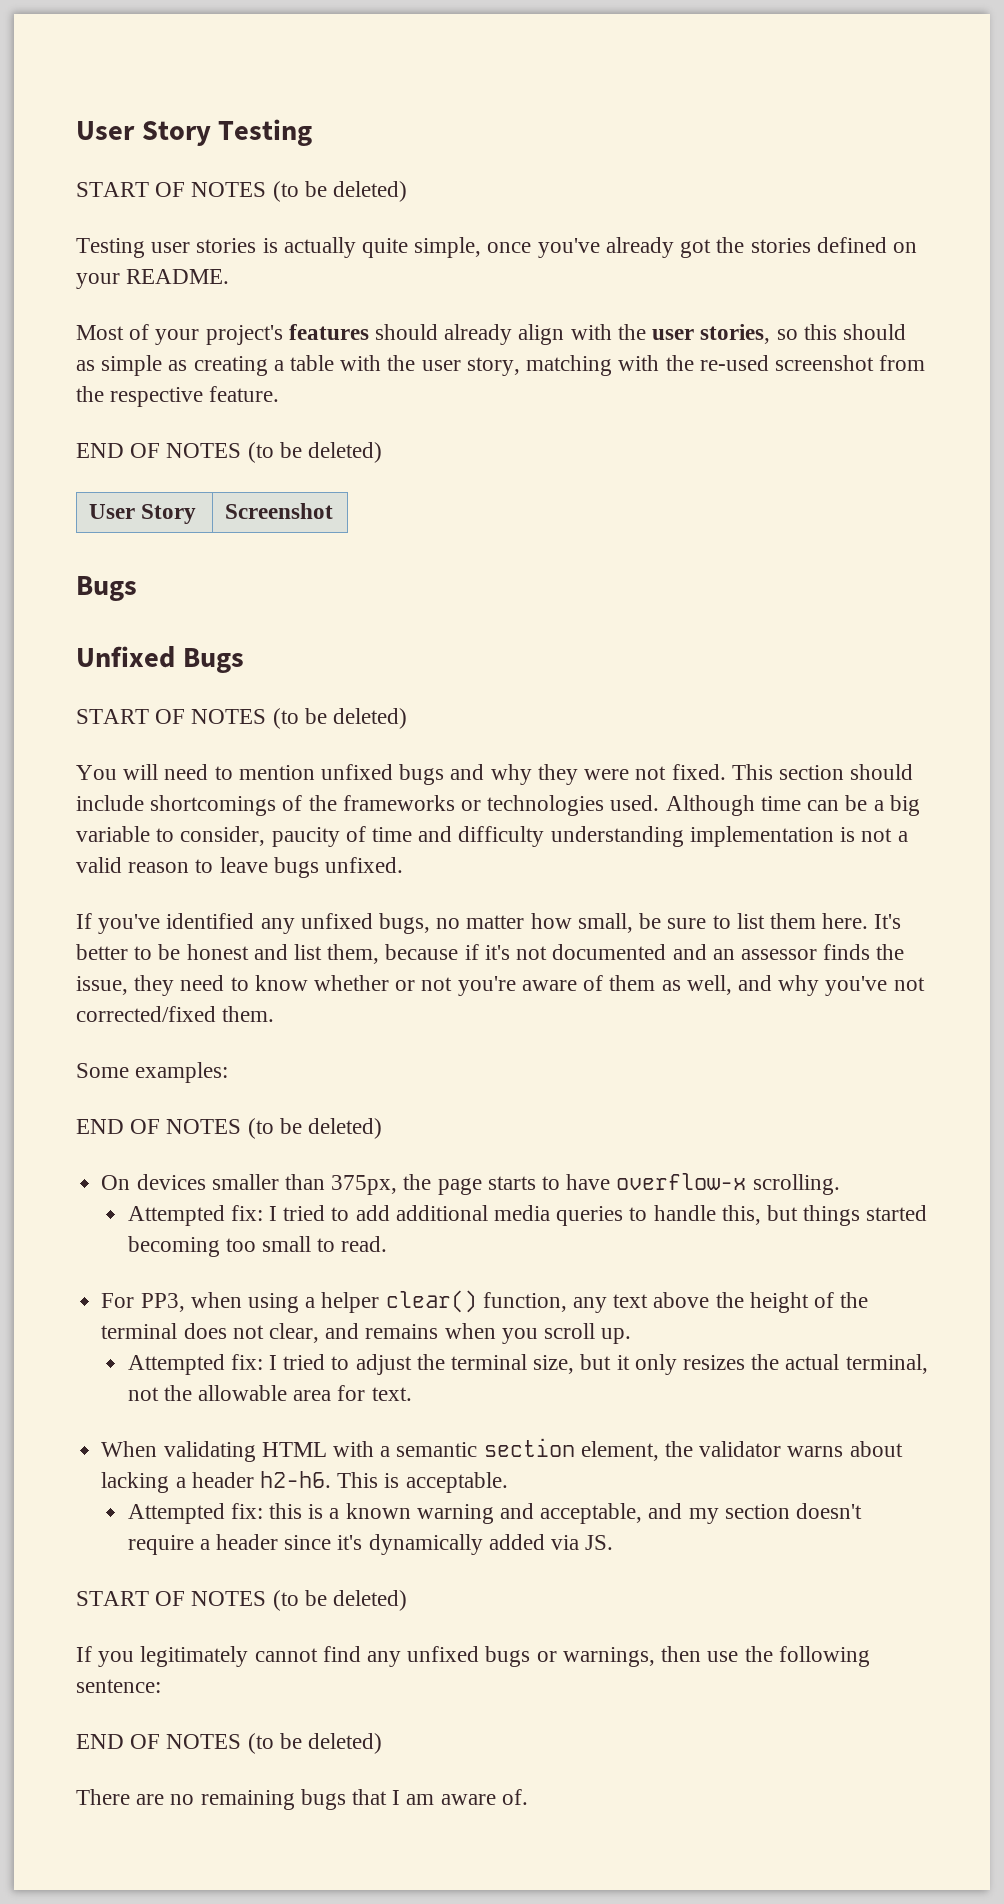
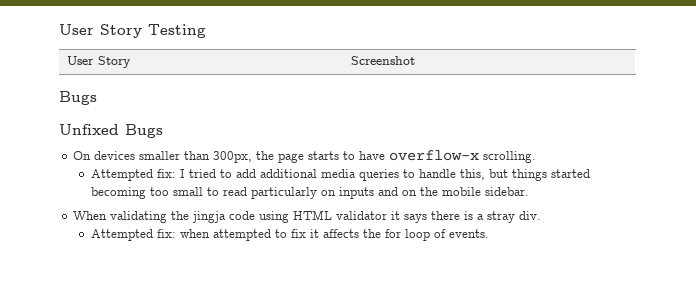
  User Story Testing
- START OF NOTES (to be deleted)
- Testing user stories is actually quite simple, once you've already got the stories defined on your README.
- Most of your project's features should already align with the user stories, so this should as simple as creating a table with the user story, matching with the re-used screenshot from the respective feature.
- END OF NOTES (to be deleted)
  Unfixed Bugs
- START OF NOTES (to be deleted)
- You will need to mention unfixed bugs and why they were not fixed. This section should include shortcomings of the frameworks or technologies used. Although time can be a big variable to consider, paucity of time and difficulty understanding implementation is not a valid reason to leave bugs unfixed.
- If you've identified any unfixed bugs, no matter how small, be sure to list them here. It's better to be honest and list them, because if it's not documented and an assessor finds the issue, they need to know whether or not you're aware of them as well, and why you've not corrected/fixed them.
- Some examples:
- END OF NOTES (to be deleted)
- On devices smaller than 375px, the page starts to have overflow-x scrolling.
+ On devices smaller than 300px, the page starts to have overflow-x scrolling.
- Attempted fix: I tried to add additional media queries to handle this, but things started becoming too small to read.
- For PP3, when using a helper clear() function, any text above the height of the terminal does not clear, and remains when you scroll up.
- Attempted fix: I tried to adjust the terminal size, but it only resizes the actual terminal, not the allowable area for text.
- When validating HTML with a semantic section element, the validator warns about lacking a header h2-h6. This is acceptable.
- Attempted fix: this is a known warning and acceptable, and my section doesn't require a header since it's dynamically added via JS.
- START OF NOTES (to be deleted)
- If you legitimately cannot find any unfixed bugs or warnings, then use the following sentence:
- END OF NOTES (to be deleted)
- There are no remaining bugs that I am aware of.
+ Attempted fix: I tried to add additional media queries to handle this, but things started becoming too small to read particularly on inputs and on the mobile sidebar.
+ When validating the jingja code using HTML validator it says there is a stray div.
+ Attempted fix: when attempted to fix it affects the for loop of events.

